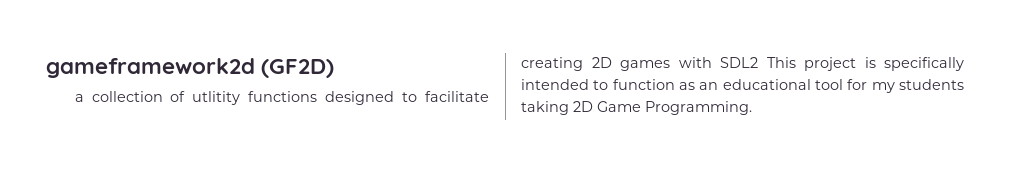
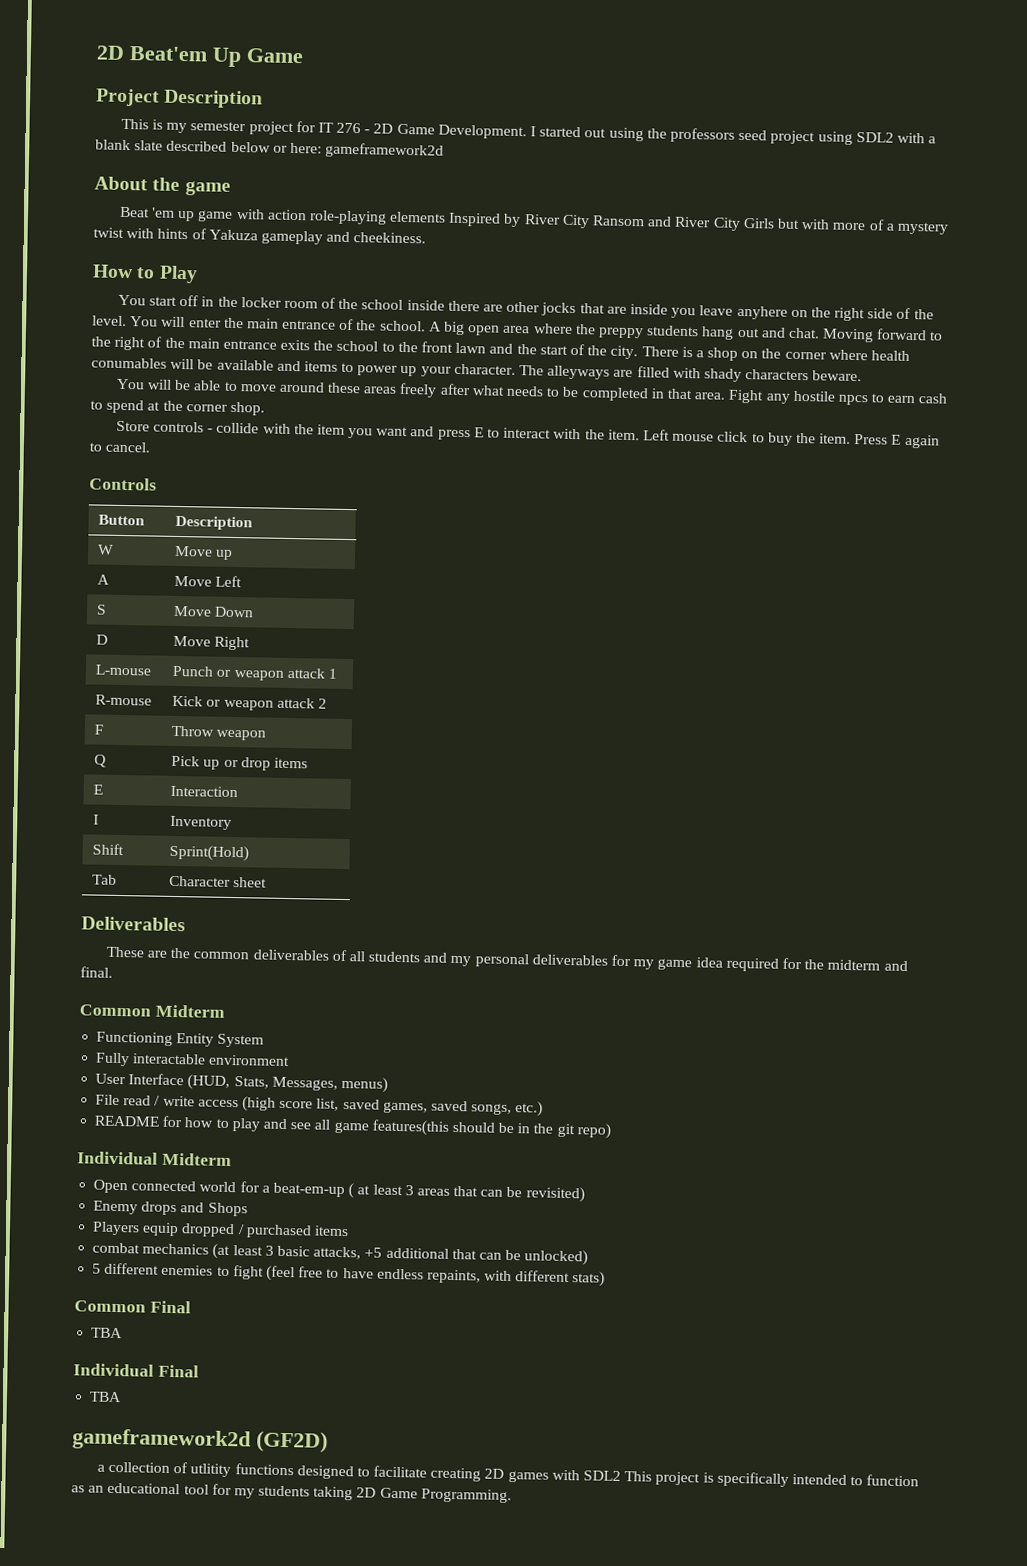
+ 2D Beat'em Up Game
+ Project Description
+ This is my semester project for IT 276 - 2D Game Development. I started out using the professors seed project using SDL2 with a blank slate described below or here: gameframework2d
+ About the game
+ Beat 'em up game with action role-playing elements Inspired by River City Ransom and River City Girls but with more of a mystery twist with hints of Yakuza gameplay and cheekiness.
+ How to Play
+ You start off in the locker room of the school inside there are other jocks that are inside you leave anyhere on the right side of the level. You will enter the main entrance of the school. A big open area where the preppy students hang out and chat. Moving forward to the right of the main entrance exits the school to the front lawn and the start of the city. There is a shop on the corner where health conumables will be available and items to power up your character. The alleyways are filled with shady characters beware.
+ You will be able to move around these areas freely after what needs to be completed in that area. Fight any hostile npcs to earn cash to spend at the corner shop.
+ Store controls - collide with the item you want and press E to interact with the item. Left mouse click to buy the item. Press E again to cancel.
+ Controls
+ Button | Description
+ W | Move up
+ A | Move Left
+ S | Move Down
+ D | Move Right
+ L-mouse | Punch or weapon attack 1
+ R-mouse | Kick or weapon attack 2
+ F | Throw weapon
+ Q | Pick up or drop items
+ E | Interaction
+ I | Inventory
+ Shift | Sprint(Hold)
+ Tab | Character sheet
+ Deliverables
+ These are the common deliverables of all students and my personal deliverables for my game idea required for the midterm and final.
+ Common Midterm
+ Functioning Entity System
+ Fully interactable environment
+ User Interface (HUD, Stats, Messages, menus)
+ File read / write access (high score list, saved games, saved songs, etc.)
+ README for how to play and see all game features(this should be in the git repo)
+ Individual Midterm
+ Open connected world for a beat-em-up ( at least 3 areas that can be revisited)
+ Enemy drops and Shops
+ Players equip dropped / purchased items
+ combat mechanics (at least 3 basic attacks, +5 additional that can be unlocked)
+ 5 different enemies to fight (feel free to have endless repaints, with different stats)
+ Common Final
+ TBA
+ Individual Final
+ TBA

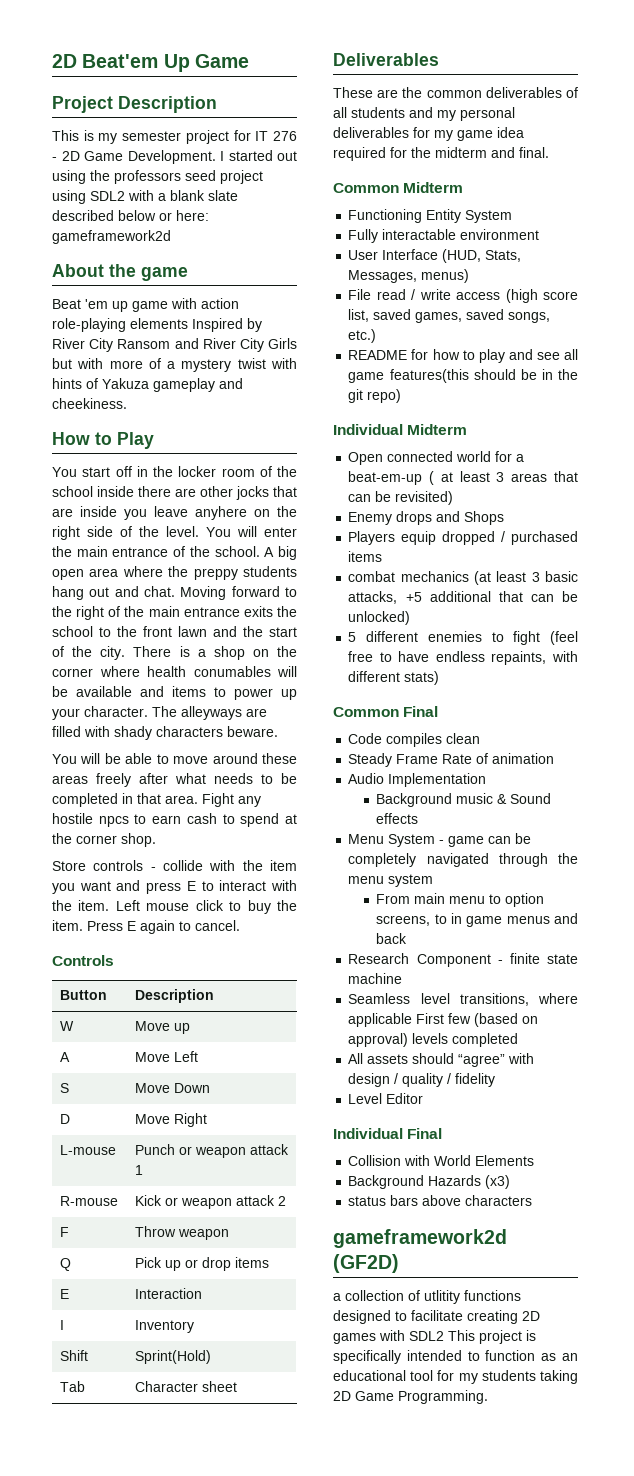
  Common Final
- TBA
+ Code compiles clean
+ Steady Frame Rate of animation
+ Audio Implementation
+ Background music & Sound effects
+ Menu System - game can be completely navigated through the menu system
+ From main menu to option screens, to in game menus and back
+ Research Component - finite state machine
+ Seamless level transitions, where applicable First few (based on approval) levels completed
+ All assets should “agree” with design / quality / fidelity
+ Level Editor
  Individual Final
- TBA
+ Collision with World Elements
+ Background Hazards (x3)
+ status bars above characters

